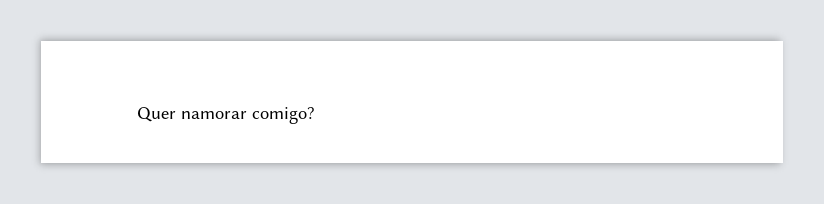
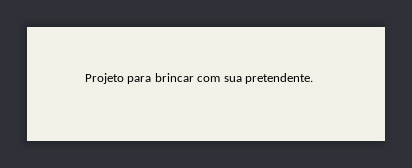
- Quer namorar comigo?
+ Projeto para brincar com sua pretendente.

